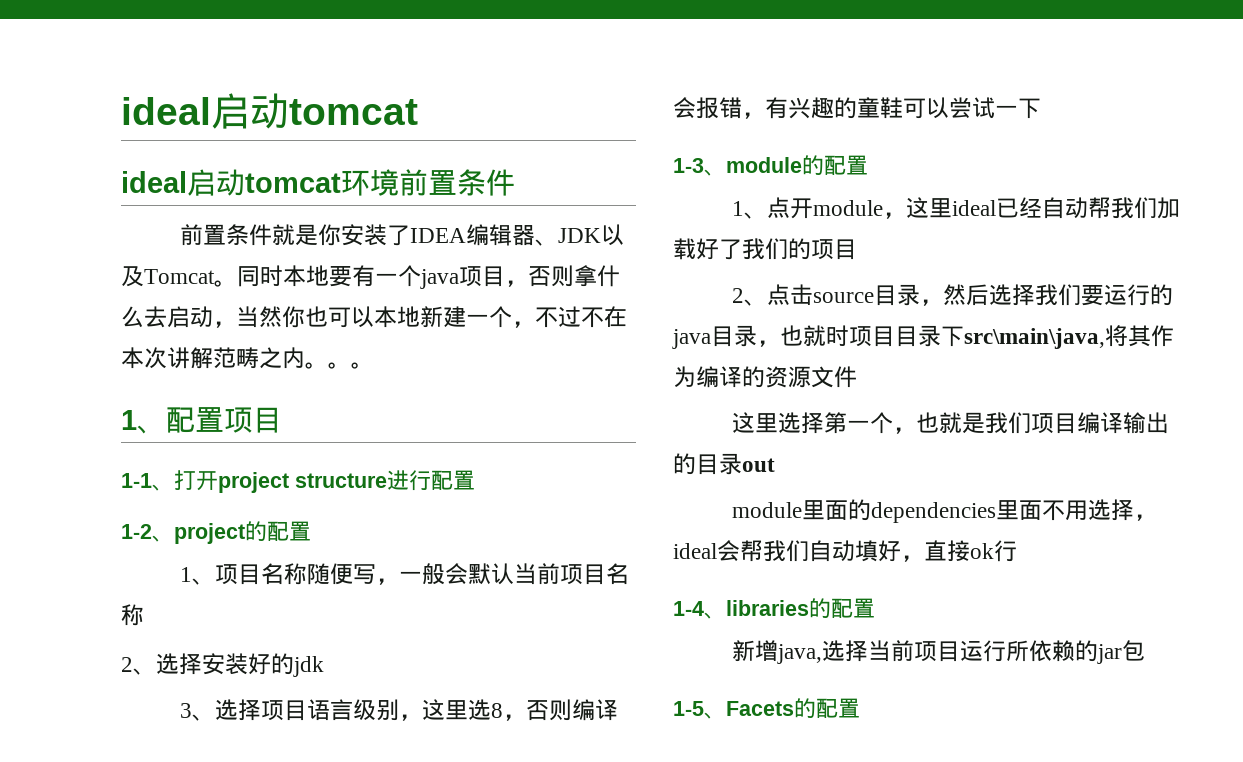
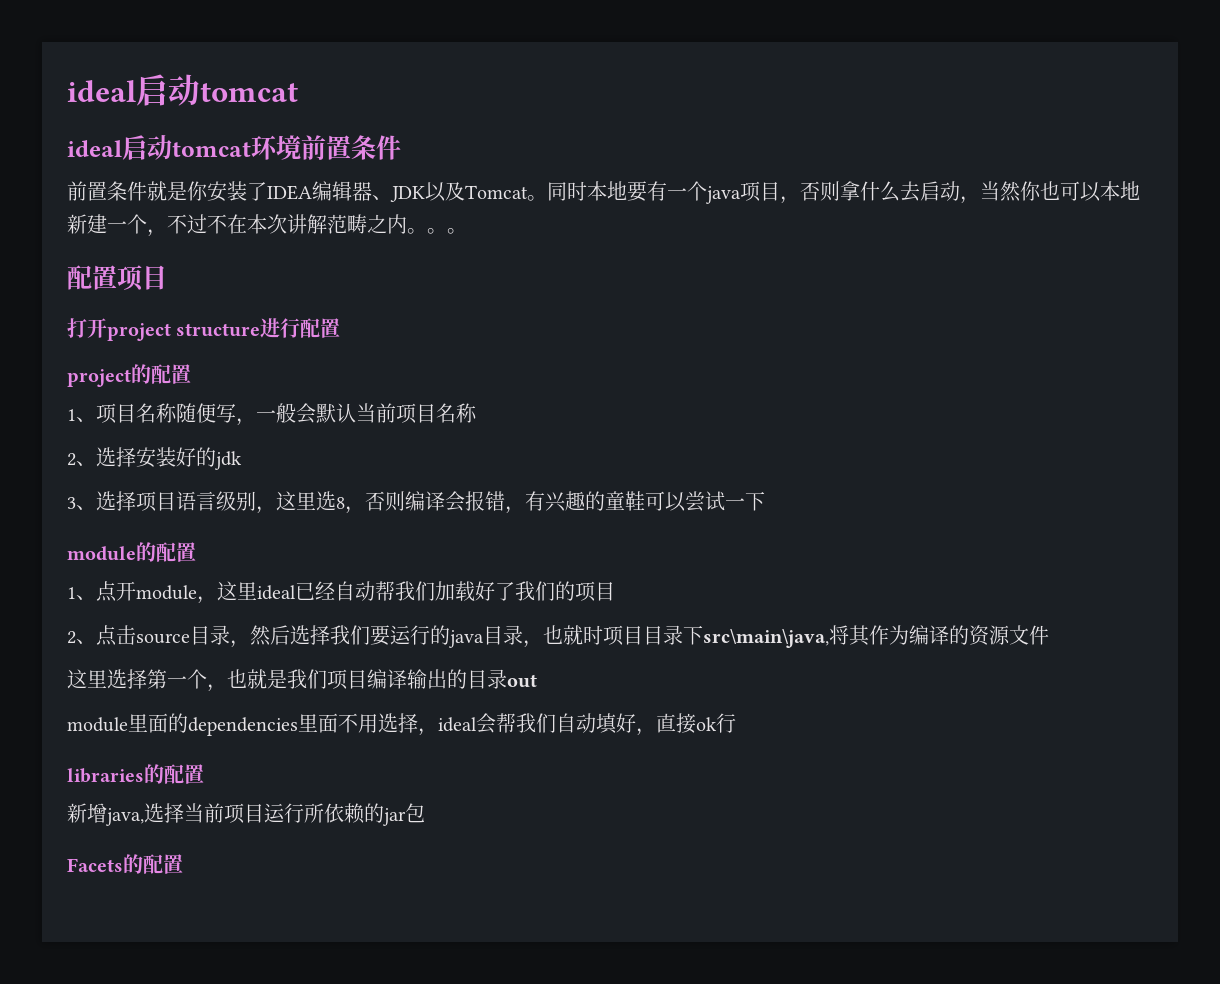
- 1、配置项目
+ 配置项目
- 1-1、打开project structure进行配置
+ 打开project structure进行配置
- 1-2、project的配置
+ project的配置
- 1-3、module的配置
+ module的配置
- 1-4、libraries的配置
+ libraries的配置
- 1-5、Facets的配置
+ Facets的配置

